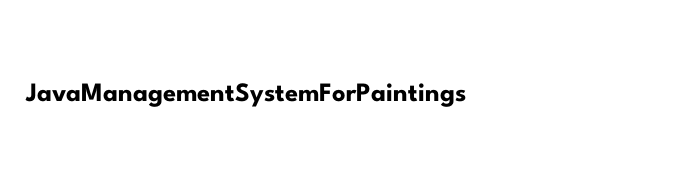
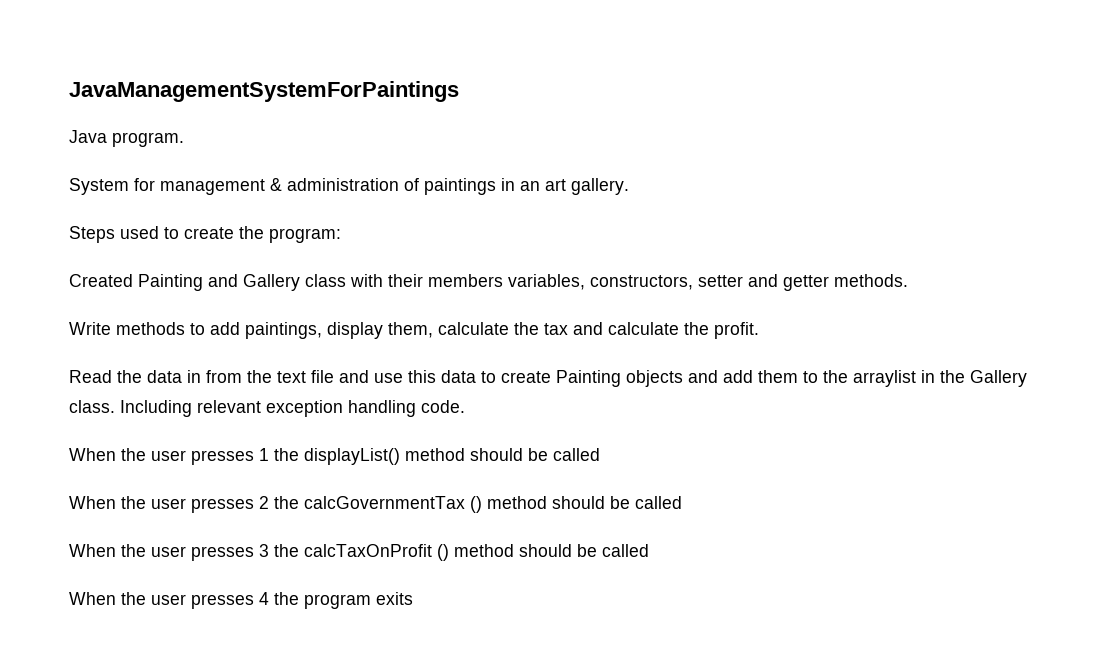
+ Java program.
+ System for management & administration of paintings in an art gallery.
+ Steps used to create the program:
+ Created Painting and Gallery class with their members variables, constructors, setter and getter methods.
+ Write methods to add paintings, display them, calculate the tax and calculate the profit.
+ Read the data in from the text file and use this data to create Painting objects and add them to the arraylist in the Gallery class. Including relevant exception handling code.
+ When the user presses 1 the displayList() method should be called
+ When the user presses 2 the calcGovernmentTax () method should be called
+ When the user presses 3 the calcTaxOnProfit () method should be called
+ When the user presses 4 the program exits

